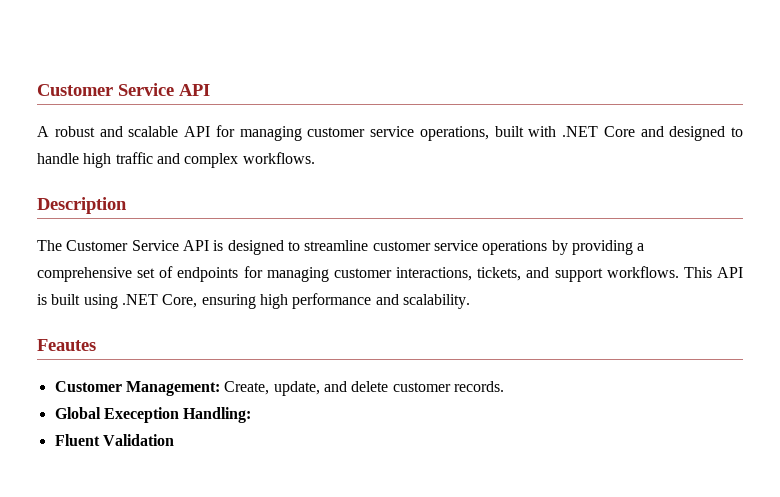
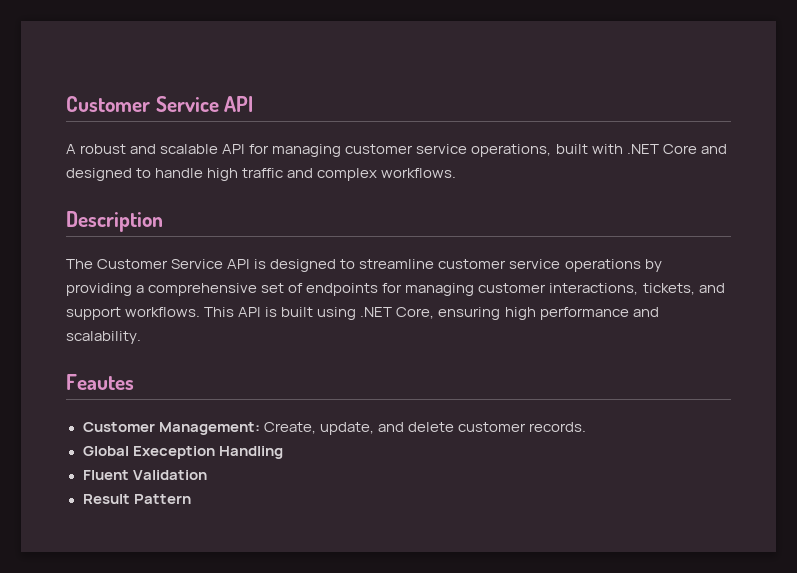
- Global Exeception Handling:
+ Global Exeception Handling
+ Result Pattern

